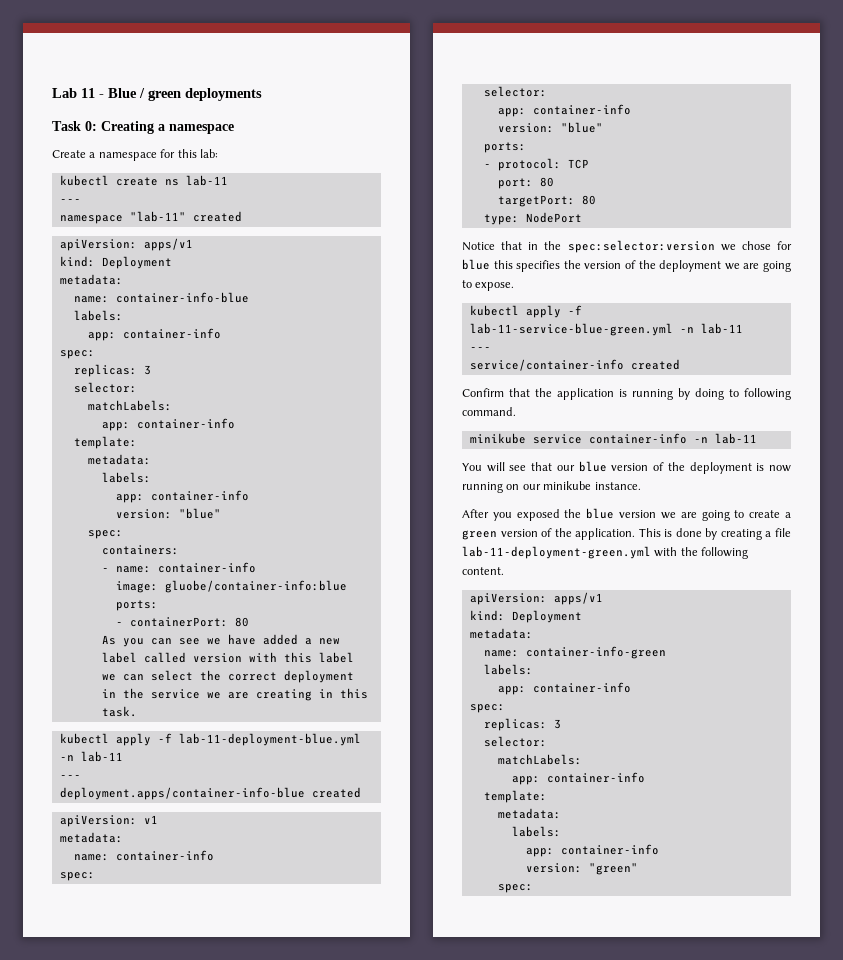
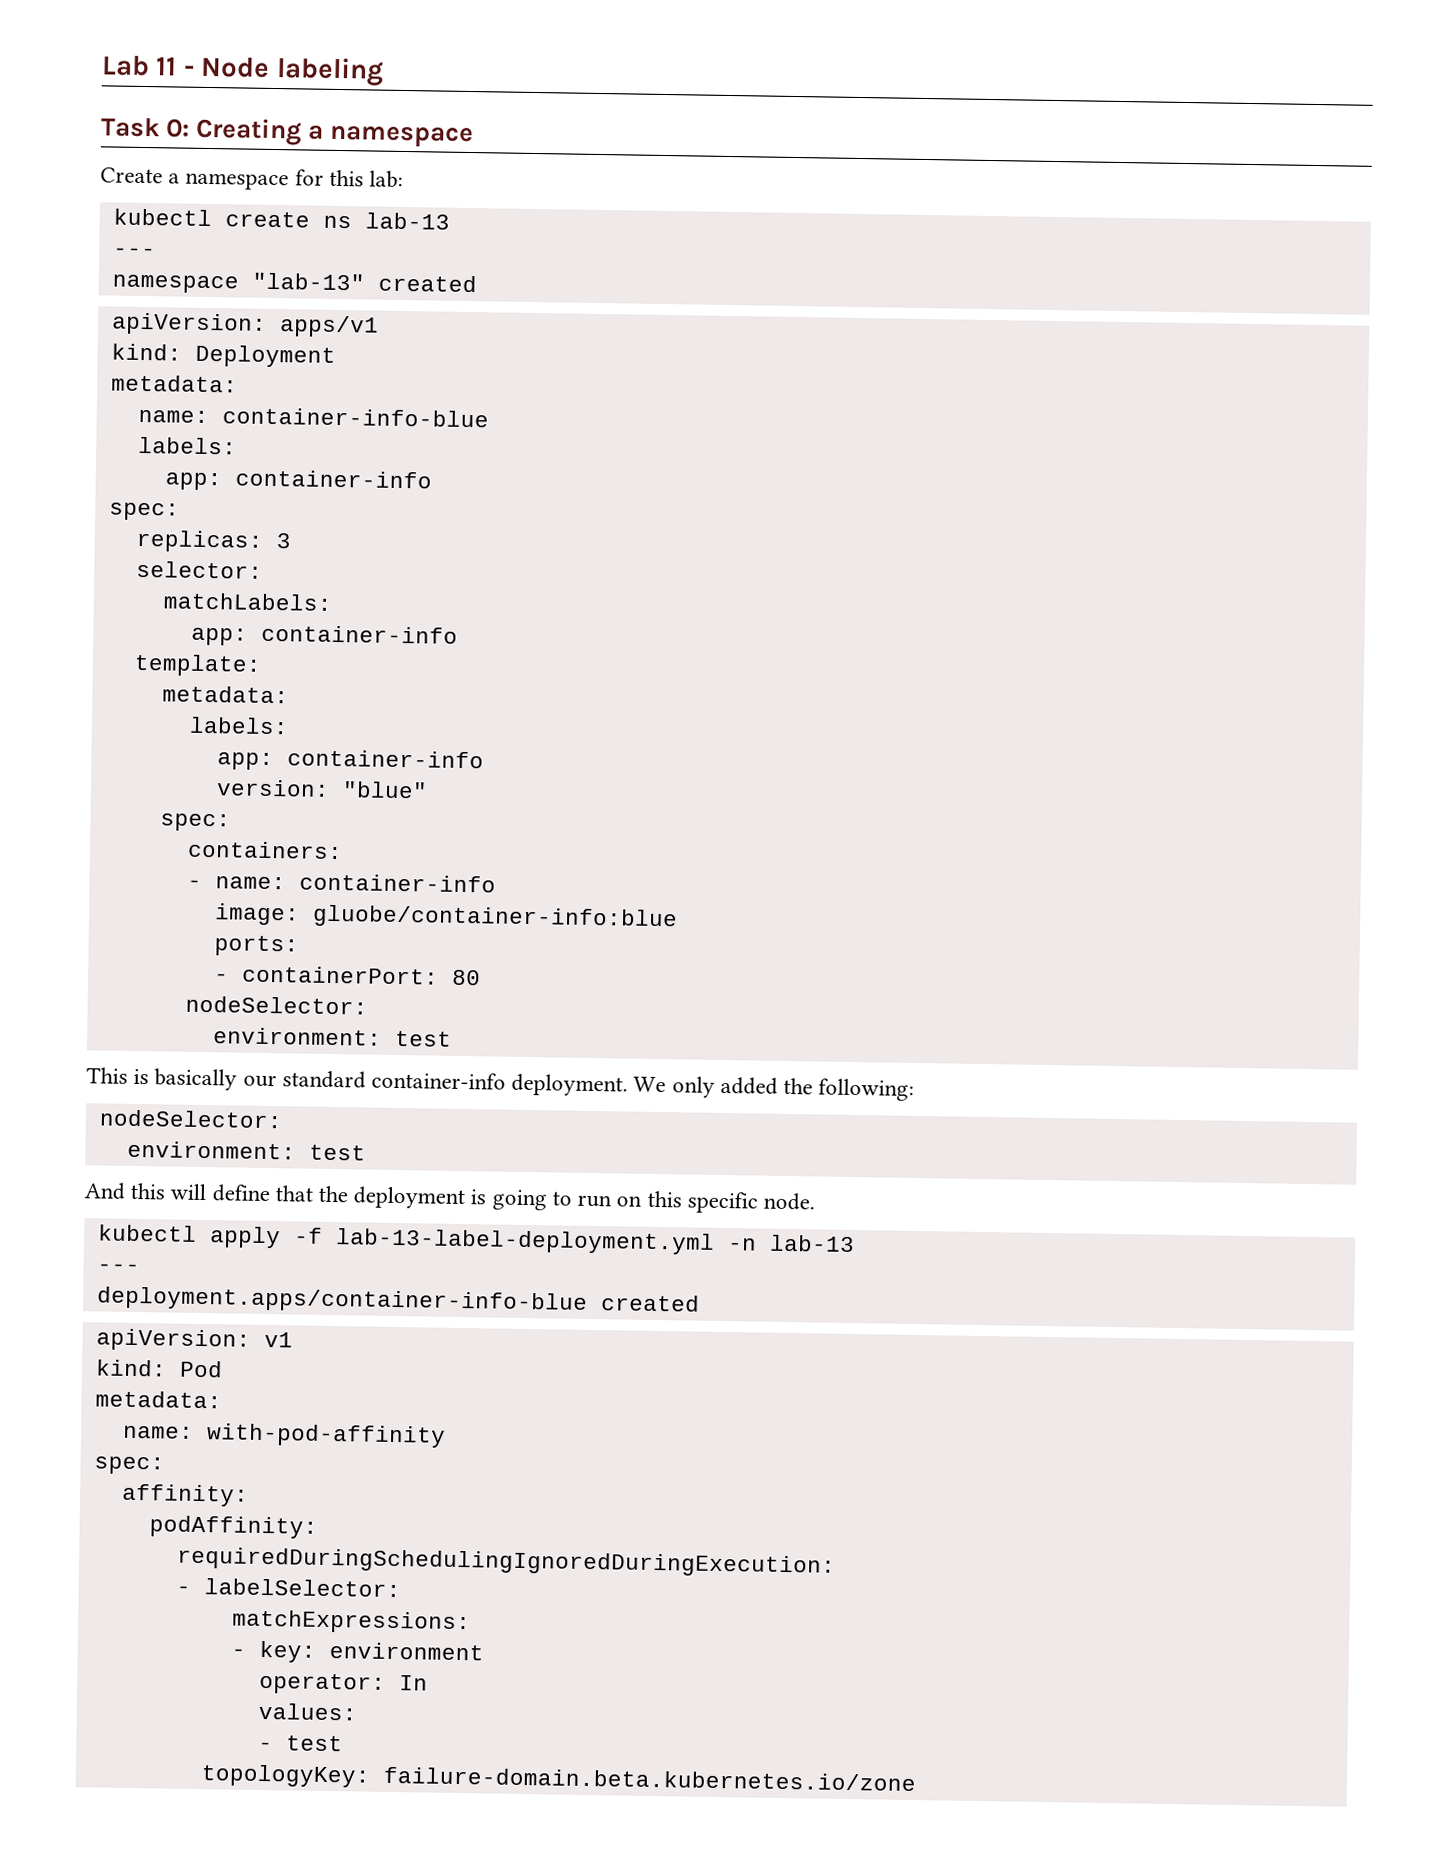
- Lab 11 - Blue / green deployments
+ Lab 11 - Node labeling
- kubectl create ns lab-11
+ kubectl create ns lab-13
- namespace "lab-11" created
+ namespace "lab-13" created
  - containerPort: 80
- As you can see we have added a new label called version with this label we can select the correct deployment in the service we are creating in this task.
- kubectl apply -f lab-11-deployment-blue.yml -n lab-11
+ nodeSelector:
+ environment: test
+ This is basically our standard container-info deployment. We only added the following:
+ nodeSelector:
+ environment: test
+ And this will define that the deployment is going to run on this specific node.
+ kubectl apply -f lab-13-label-deployment.yml -n lab-13
  apiVersion: v1
+ kind: Pod
  metadata:
- name: container-info
+ name: with-pod-affinity
  spec:
- selector:
- app: container-info
- version: "blue"
- ports:
- - protocol: TCP
- port: 80
- targetPort: 80
- type: NodePort
- Notice that in the spec:selector:version we chose for blue this specifies the version of the deployment we are going to expose.
- kubectl apply -f lab-11-service-blue-green.yml -n lab-11
- ---
- service/container-info created
- Confirm that the application is running by doing to following command.
- minikube service container-info -n lab-11
- You will see that our blue version of the deployment is now running on our minikube instance.
- After you exposed the blue version we are going to create a green version of the application. This is done by creating a file lab-11-deployment-green.yml with the following content.
- apiVersion: apps/v1
- kind: Deployment
- metadata:
- name: container-info-green
- labels:
- app: container-info
- spec:
- replicas: 3
- selector:
- matchLabels:
- app: container-info
- template:
- metadata:
- labels:
- app: container-info
- version: "green"
- spec:
+ affinity:
+ podAffinity:
+ requiredDuringSchedulingIgnoredDuringExecution:
+ - labelSelector:
+ matchExpressions:
+ - key: environment
+ operator: In
+ values:
+ - test
+ topologyKey: failure-domain.beta.kubernetes.io/zone

